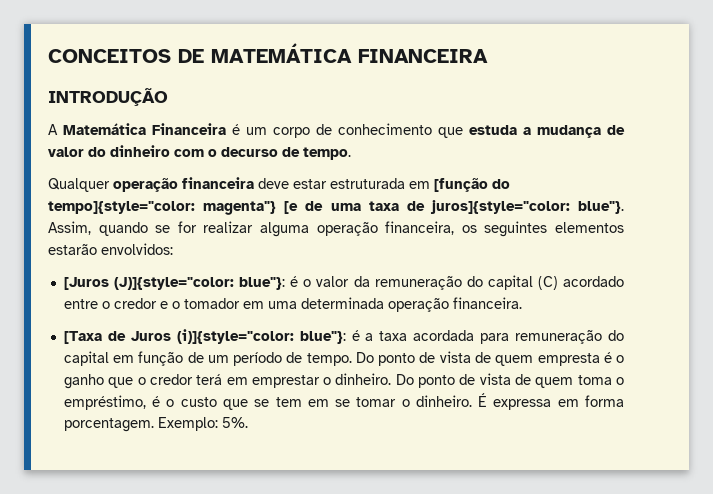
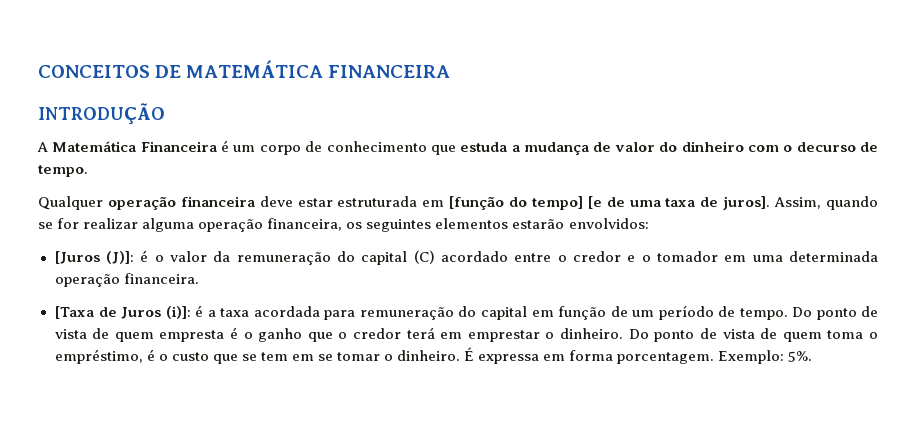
- Qualquer operação financeira deve estar estruturada em [função do tempo]{style="color: magenta"} [e de uma taxa de juros]{style="color: blue"}.
+ Qualquer operação financeira deve estar estruturada em [função do tempo] [e de uma taxa de juros].
- [Juros (J)]{style="color: blue"}: é o valor da remuneração do capital (C) acordado entre o credor e o tomador em uma determinada operação financeira.
+ [Juros (J)]: é o valor da remuneração do capital (C) acordado entre o credor e o tomador em uma determinada operação financeira.
- [Taxa de Juros (i)]{style="color: blue"}: é a taxa acordada para remuneração do capital em função de um período de tempo.
+ [Taxa de Juros (i)]: é a taxa acordada para remuneração do capital em função de um período de tempo.

